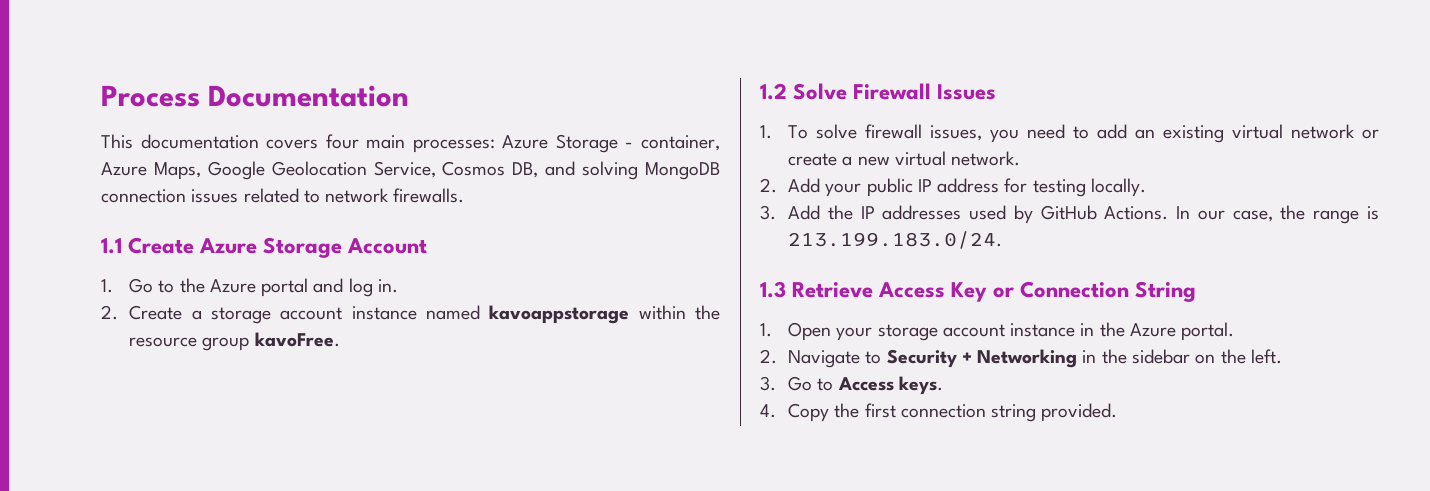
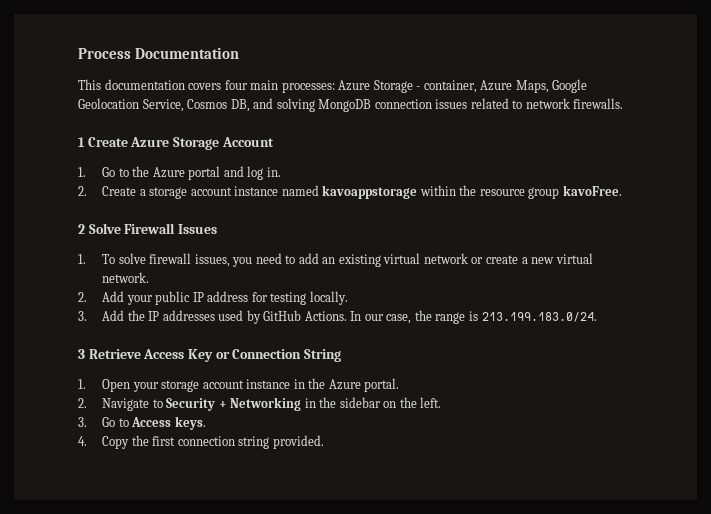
- 1.1 Create Azure Storage Account
+ 1 Create Azure Storage Account
- 1.2 Solve Firewall Issues
+ 2 Solve Firewall Issues
- 1.3 Retrieve Access Key or Connection String
+ 3 Retrieve Access Key or Connection String

